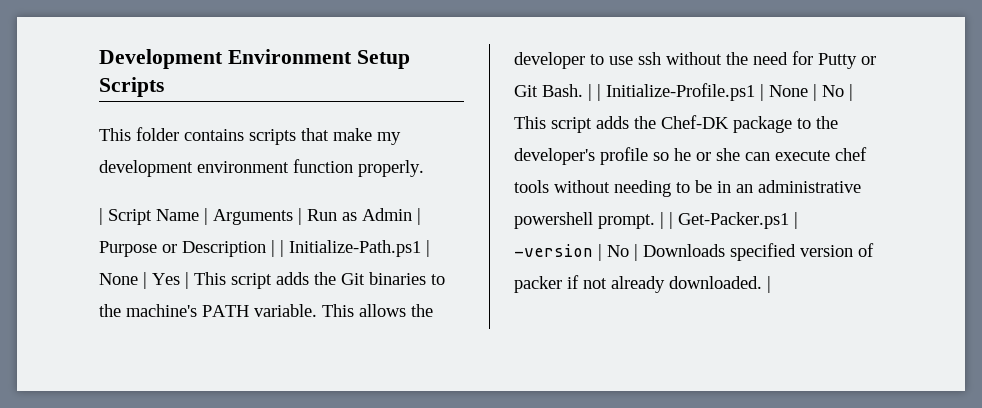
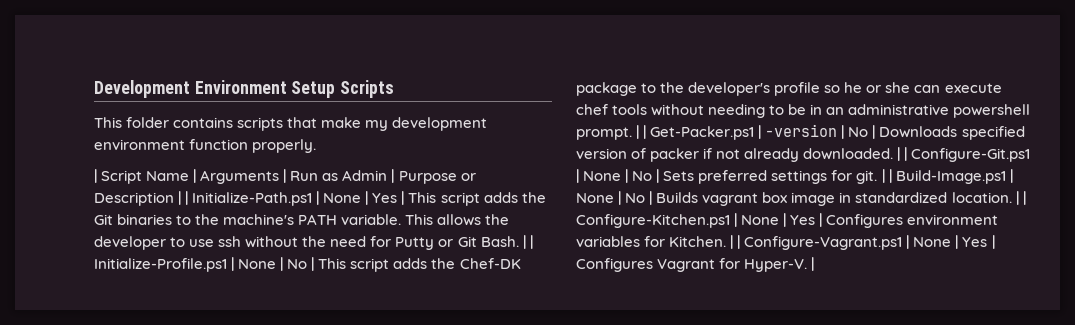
- | | Get-Packer.ps1 | -version | No | Downloads specified version of packer if not already downloaded. |
+ | | Get-Packer.ps1 | -version | No | Downloads specified version of packer if not already downloaded. | | Configure-Git.ps1 | None | No | Sets preferred settings for git. | | Build-Image.ps1 | None | No | Builds vagrant box image in standardized location. | | Configure-Kitchen.ps1 | None | Yes | Configures environment variables for Kitchen. | | Configure-Vagrant.ps1 | None | Yes | Configures Vagrant for Hyper-V. |

